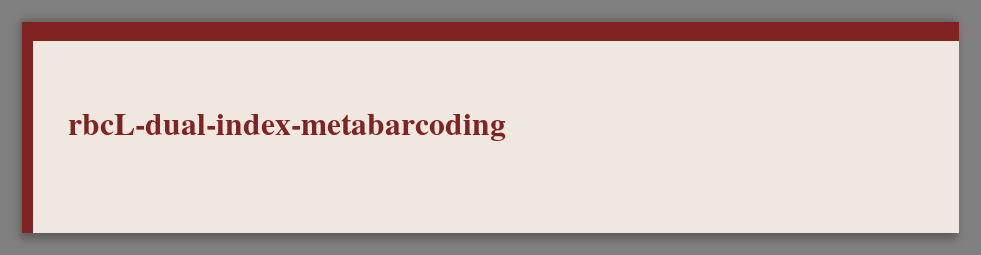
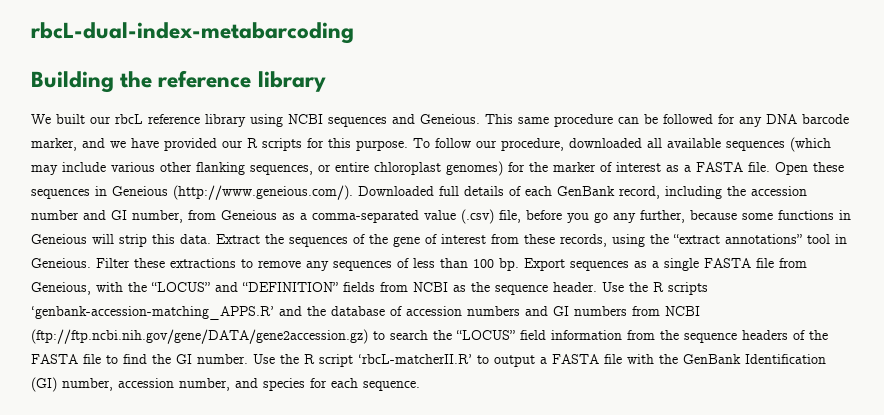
+ Building the reference library
+ We built our rbcL reference library using NCBI sequences and Geneious. This same procedure can be followed for any DNA barcode marker, and we have provided our R scripts for this purpose. To follow our procedure, downloaded all available sequences (which may include various other flanking sequences, or entire chloroplast genomes) for the marker of interest as a FASTA file. Open these sequences in Geneious (http://www.geneious.com/). Downloaded full details of each GenBank record, including the accession number and GI number, from Geneious as a comma-separated value (.csv) file, before you go any further, because some functions in Geneious will strip this data. Extract the sequences of the gene of interest from these records, using the “extract annotations” tool in Geneious. Filter these extractions to remove any sequences of less than 100 bp. Export sequences as a single FASTA file from Geneious, with the “LOCUS” and “DEFINITION” fields from NCBI as the sequence header. Use the R scripts ‘genbank-accession-matching_APPS.R’ and the database of accession numbers and GI numbers from NCBI (ftp://ftp.ncbi.nih.gov/gene/DATA/gene2accession.gz) to search the “LOCUS” field information from the sequence headers of the FASTA file to find the GI number. Use the R script ‘rbcL-matcherII.R’ to output a FASTA file with the GenBank Identification (GI) number, accession number, and species for each sequence.

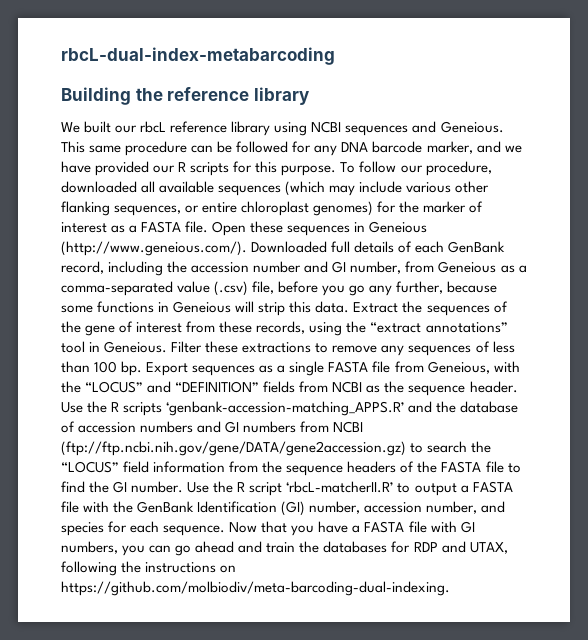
+ Now that you have a FASTA file with GI numbers, you can go ahead and train the databases for RDP and UTAX, following the instructions on https://github.com/molbiodiv/meta-barcoding-dual-indexing.

